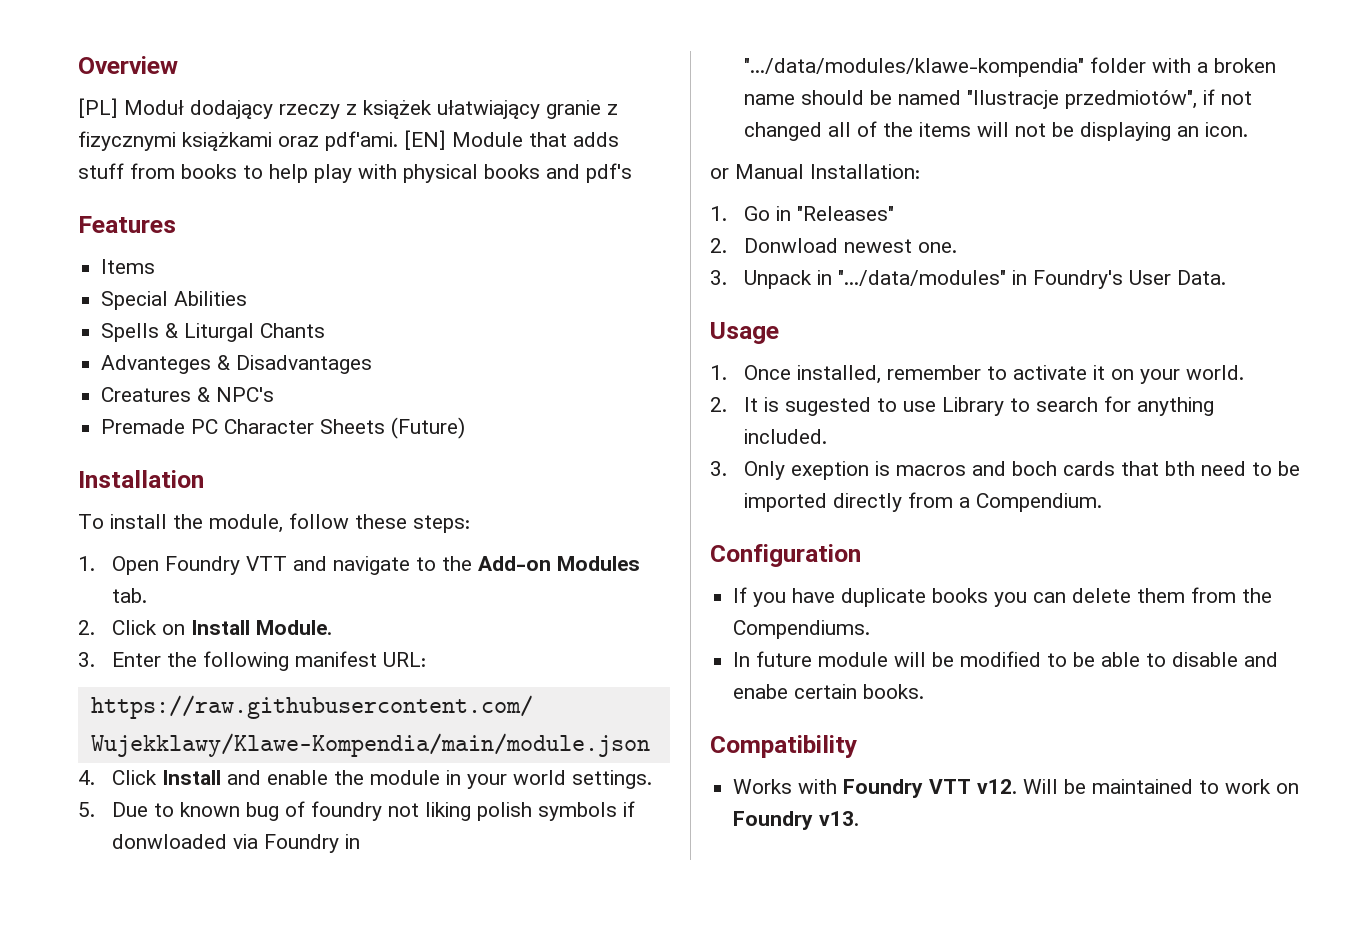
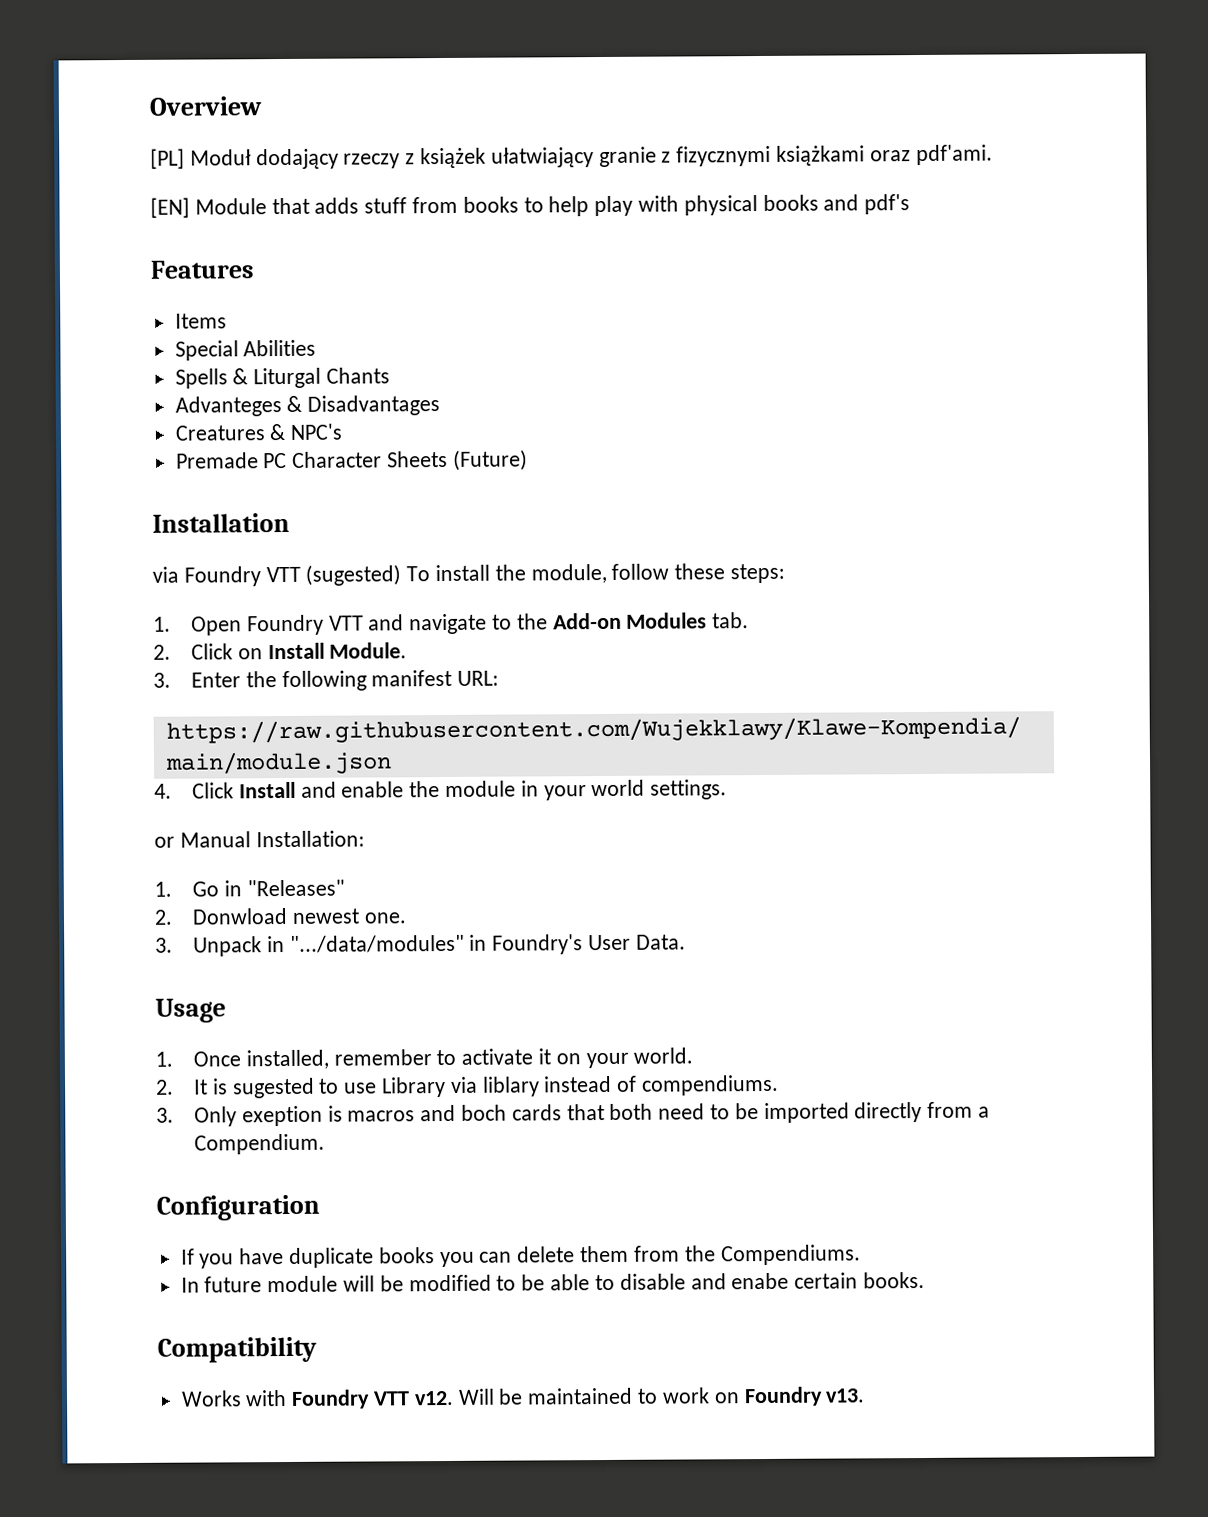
- [PL] Moduł dodający rzeczy z książek ułatwiający granie z fizycznymi książkami oraz pdf'ami. [EN] Module that adds stuff from books to help play with physical books and pdf's
+ [PL] Moduł dodający rzeczy z książek ułatwiający granie z fizycznymi książkami oraz pdf'ami.
+ [EN] Module that adds stuff from books to help play with physical books and pdf's
- To install the module, follow these steps:
+ via Foundry VTT (sugested) To install the module, follow these steps:
- 5. Due to known bug of foundry not liking polish symbols if donwloaded via Foundry in ".../data/modules/klawe-kompendia" folder with a broken name should be named "Ilustracje przedmiotów", if not changed all of the items will not be displaying an icon.
- 2. It is sugested to use Library to search for anything included.
+ 2. It is sugested to use Library via liblary instead of compendiums.
- 3. Only exeption is macros and boch cards that bth need to be imported directly from a Compendium.
+ 3. Only exeption is macros and boch cards that both need to be imported directly from a Compendium.

